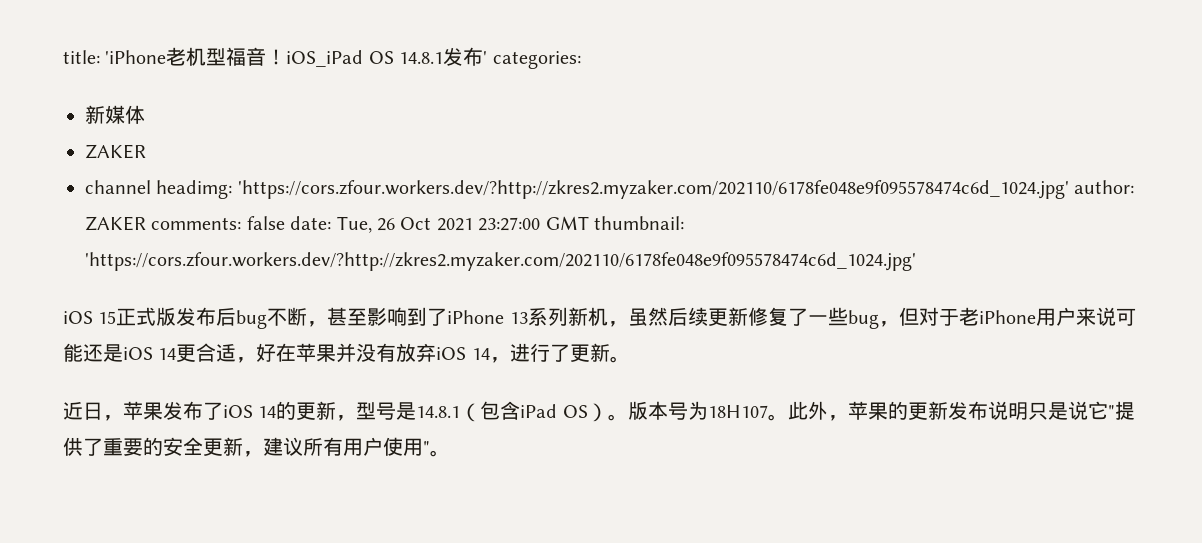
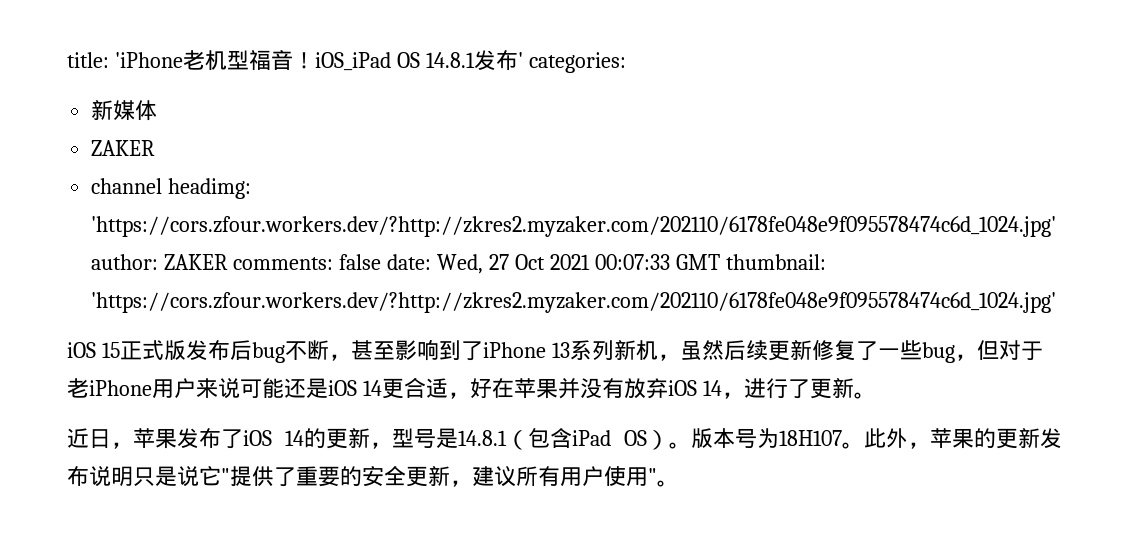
- channel headimg: 'https://cors.zfour.workers.dev/?http://zkres2.myzaker.com/202110/6178fe048e9f095578474c6d_1024.jpg' author: ZAKER comments: false date: Tue, 26 Oct 2021 23:27:00 GMT thumbnail: 'https://cors.zfour.workers.dev/?http://zkres2.myzaker.com/202110/6178fe048e9f095578474c6d_1024.jpg'
+ channel headimg: 'https://cors.zfour.workers.dev/?http://zkres2.myzaker.com/202110/6178fe048e9f095578474c6d_1024.jpg' author: ZAKER comments: false date: Wed, 27 Oct 2021 00:07:33 GMT thumbnail: 'https://cors.zfour.workers.dev/?http://zkres2.myzaker.com/202110/6178fe048e9f095578474c6d_1024.jpg'

